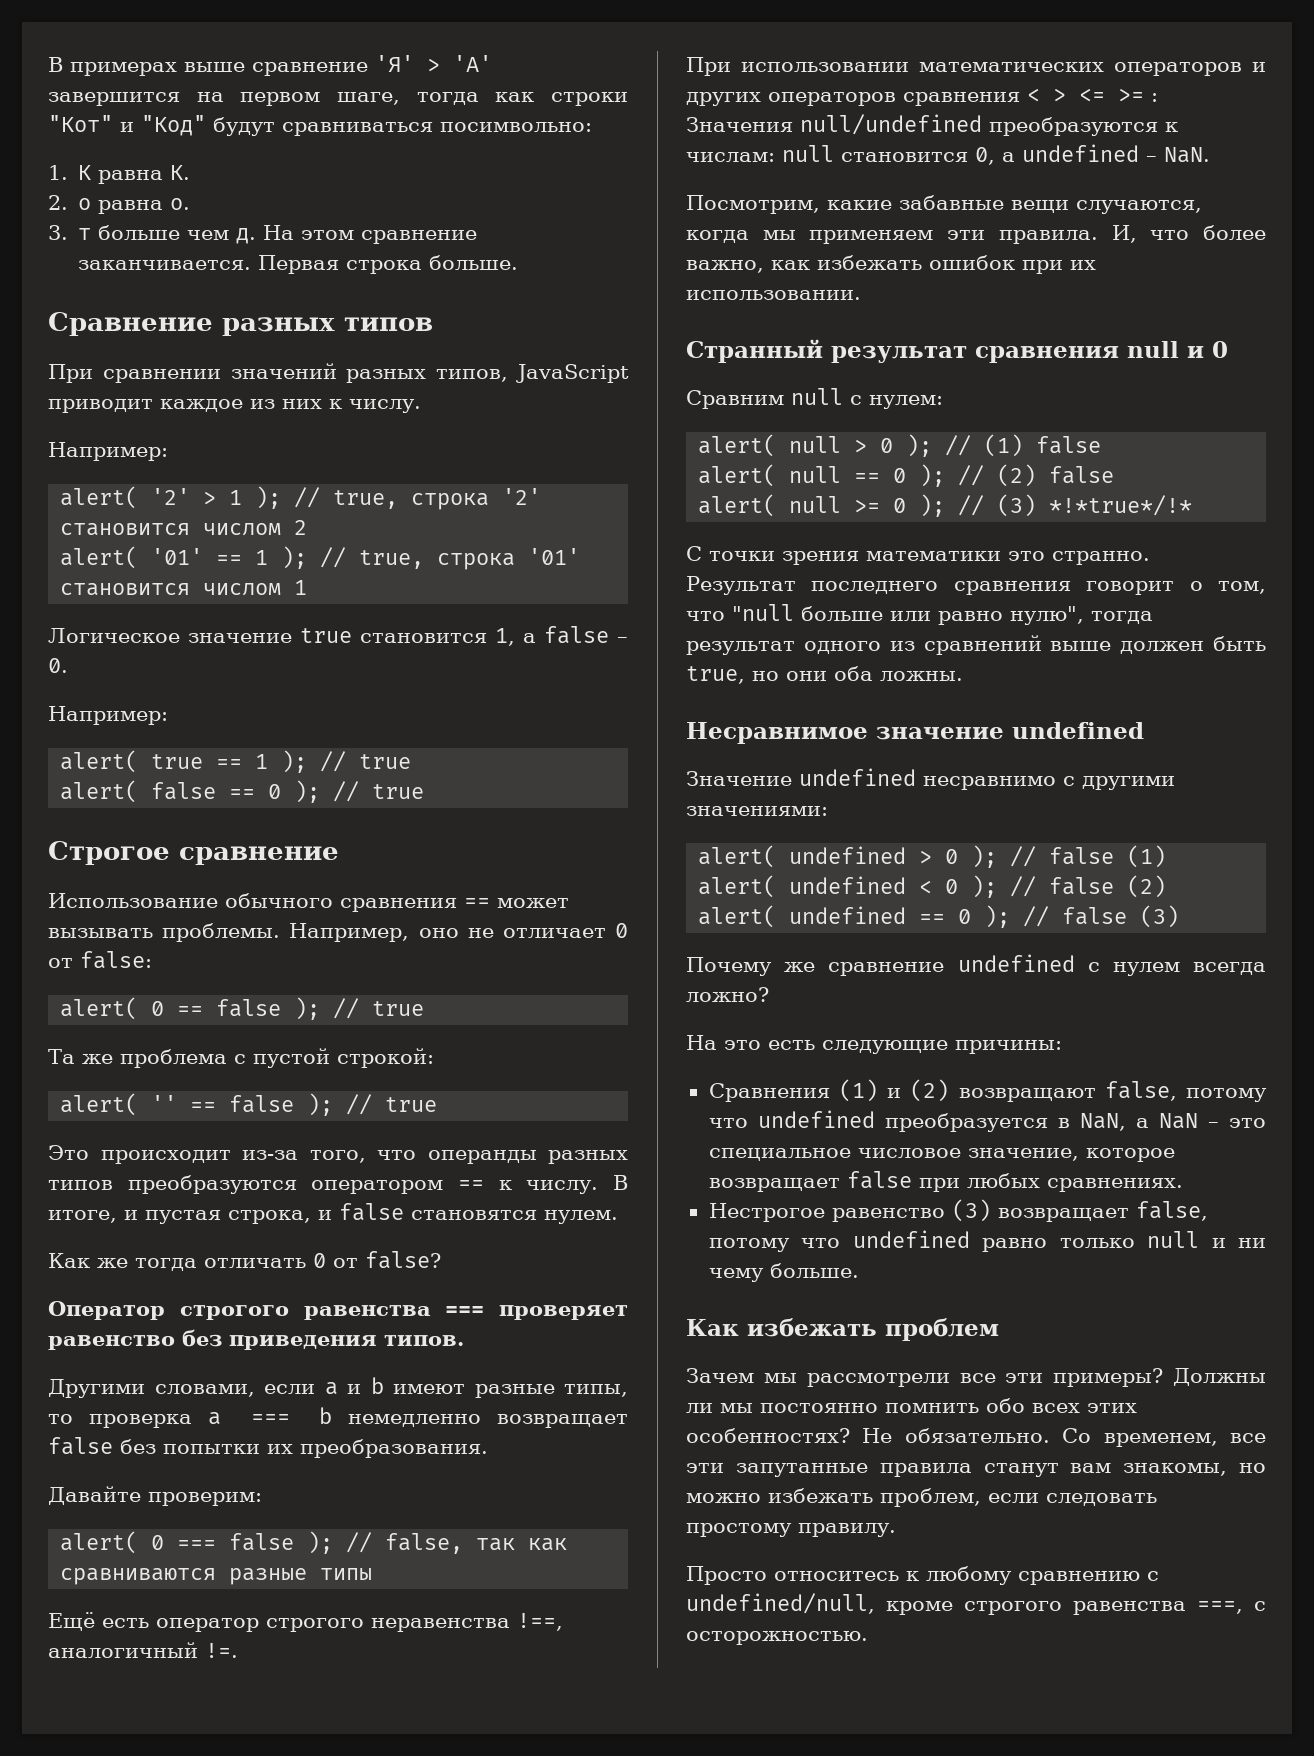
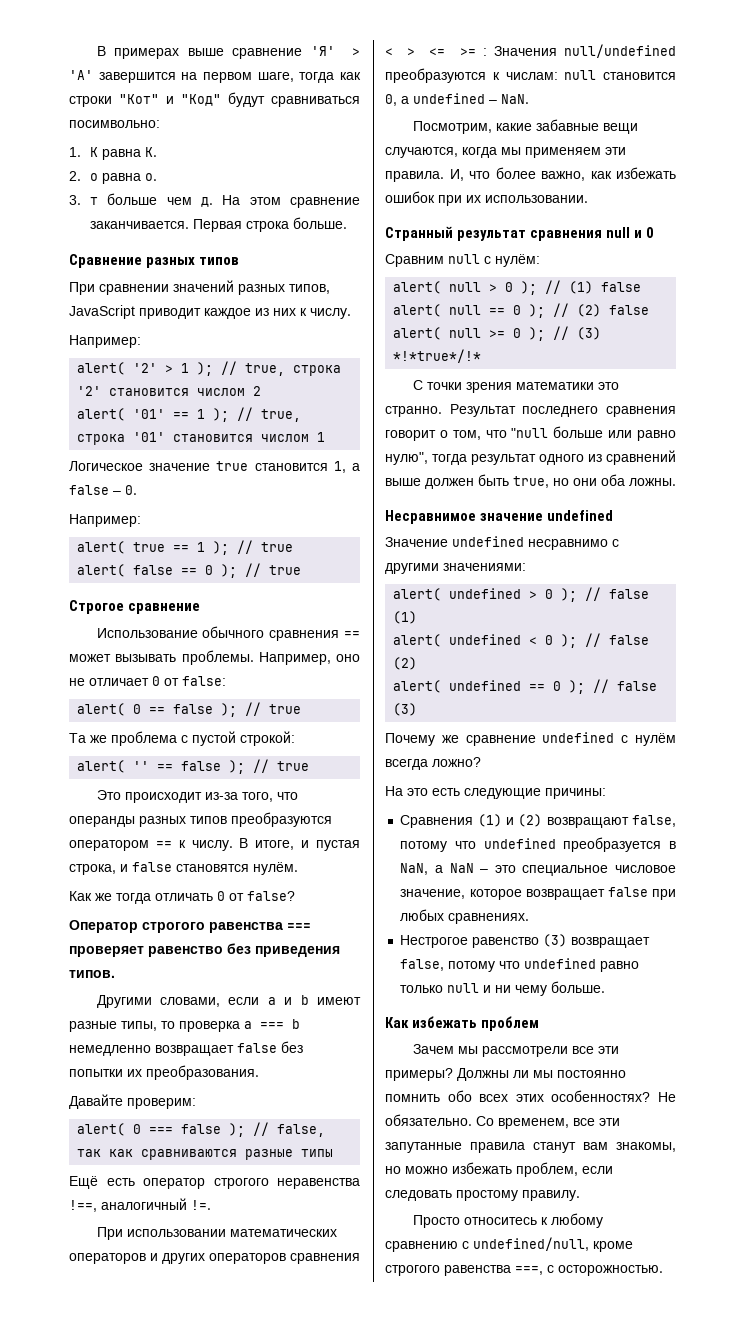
- В итоге, и пустая строка, и false становятся нулем.
+ В итоге, и пустая строка, и false становятся нулём.
- Сравним null с нулем:
+ Сравним null с нулём:
- Почему же сравнение undefined с нулем всегда ложно?
+ Почему же сравнение undefined с нулём всегда ложно?

